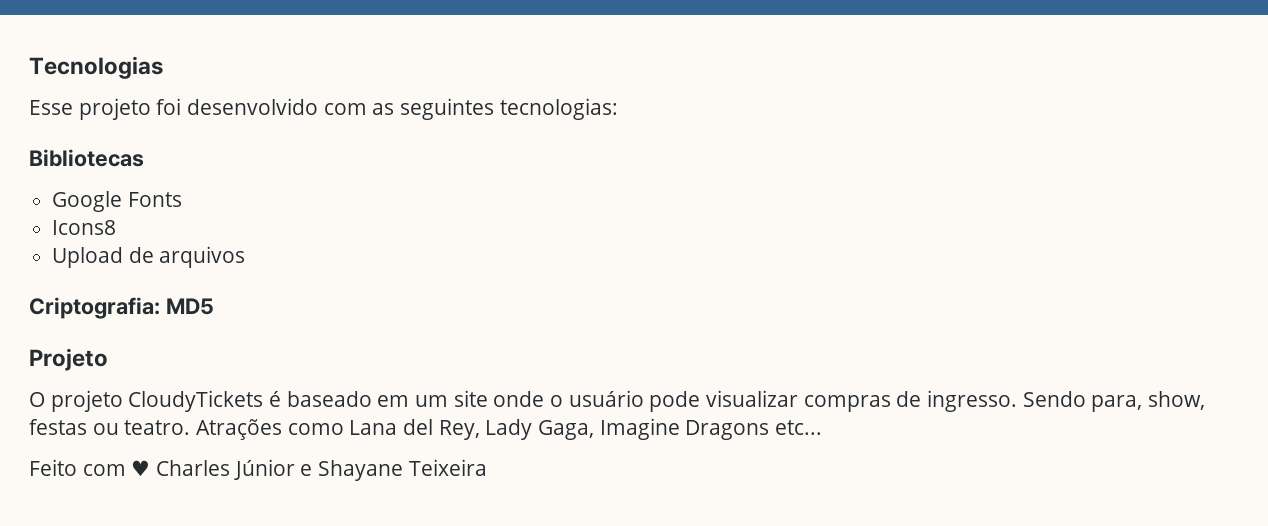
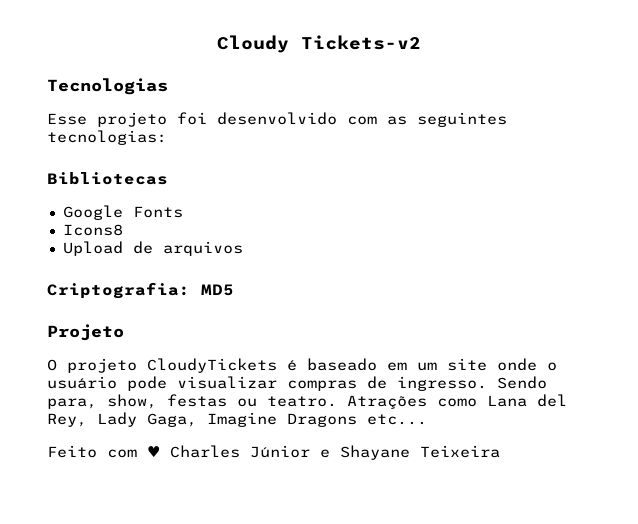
+ Cloudy Tickets-v2

